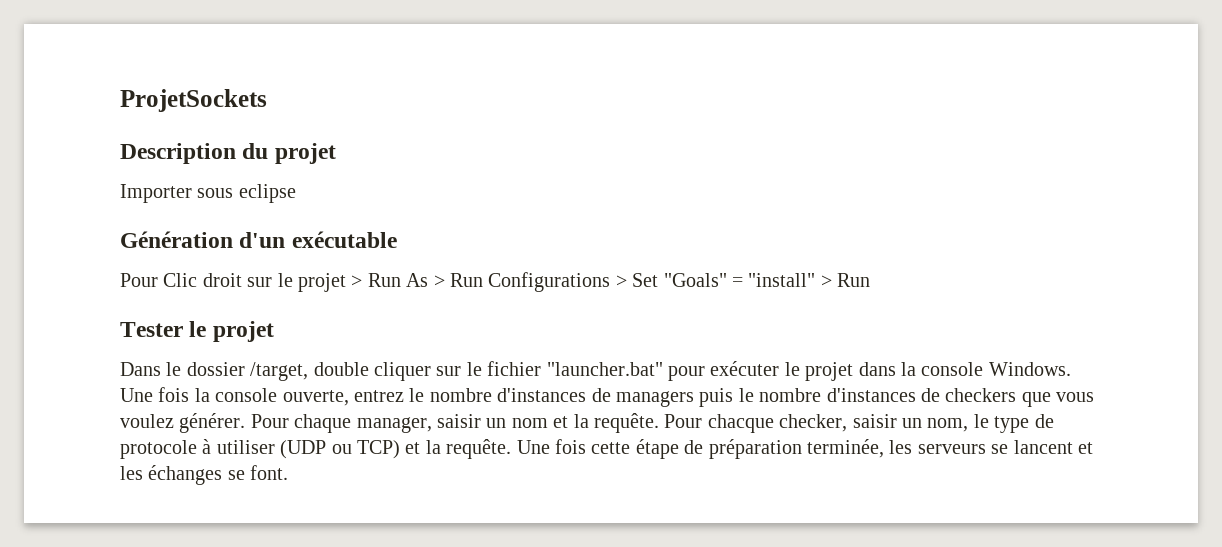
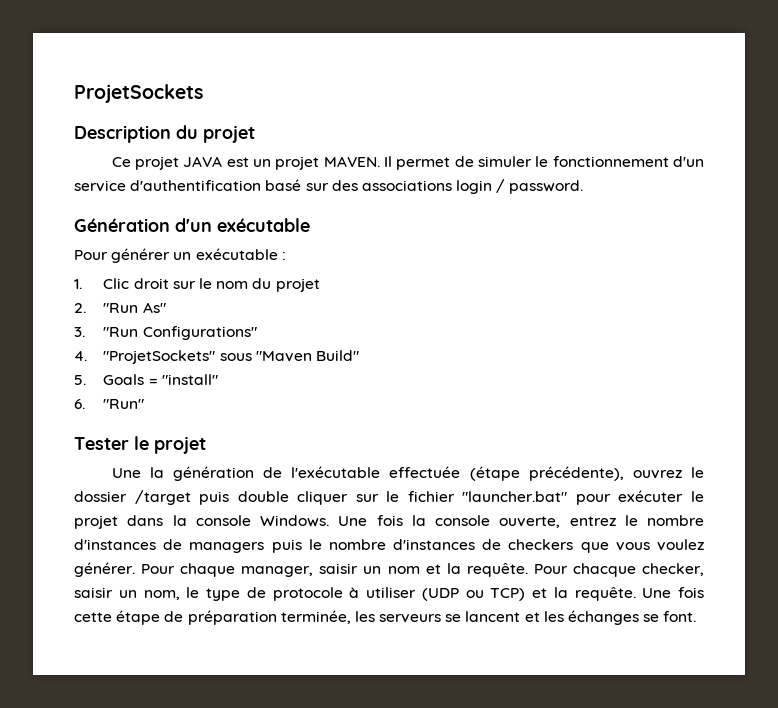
- Importer sous eclipse
+ Ce projet JAVA est un projet MAVEN. Il permet de simuler le fonctionnement d'un service d'authentification basé sur des associations login / password.
- Pour Clic droit sur le projet > Run As > Run Configurations > Set "Goals" = "install" > Run
+ Pour générer un exécutable :
+ 1. Clic droit sur le nom du projet
+ 2. "Run As"
+ 3. "Run Configurations"
+ 4. "ProjetSockets" sous "Maven Build"
+ 5. Goals = "install"
+ 6. "Run"
- Dans le dossier /target, double cliquer sur le fichier "launcher.bat" pour exécuter le projet dans la console Windows.
+ Une la génération de l'exécutable effectuée (étape précédente), ouvrez le dossier /target puis double cliquer sur le fichier "launcher.bat" pour exécuter le projet dans la console Windows.

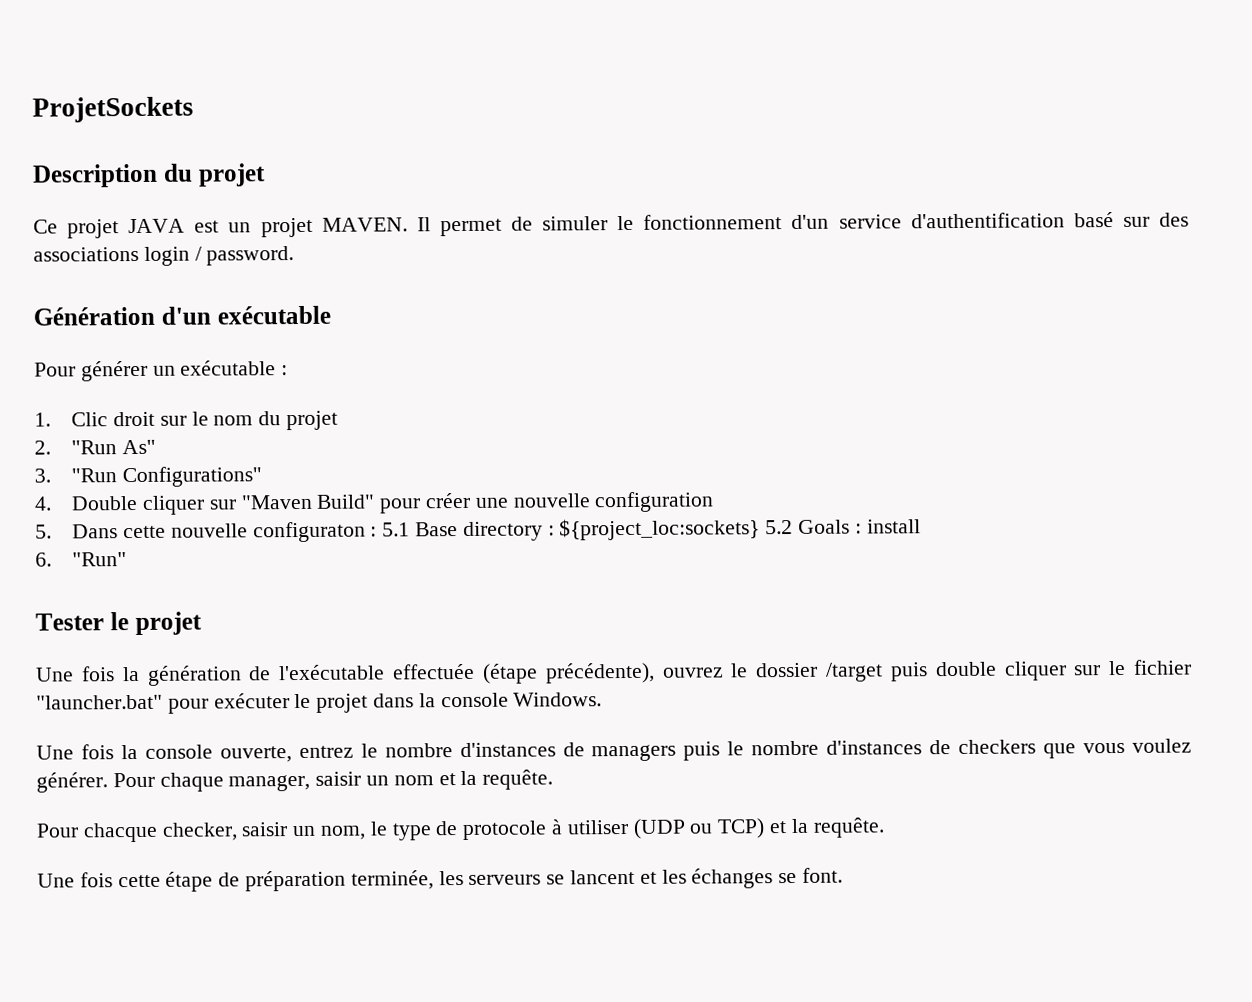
- 4. "ProjetSockets" sous "Maven Build"
- 5. Goals = "install"
+ 4. Double cliquer sur "Maven Build" pour créer une nouvelle configuration
+ 5. Dans cette nouvelle configuraton : 5.1 Base directory : ${project_loc:sockets} 5.2 Goals : install
- Une la génération de l'exécutable effectuée (étape précédente), ouvrez le dossier /target puis double cliquer sur le fichier "launcher.bat" pour exécuter le projet dans la console Windows. Une fois la console ouverte, entrez le nombre d'instances de managers puis le nombre d'instances de checkers que vous voulez générer.
+ Une fois la génération de l'exécutable effectuée (étape précédente), ouvrez le dossier /target puis double cliquer sur le fichier "launcher.bat" pour exécuter le projet dans la console Windows.
+ Une fois la console ouverte, entrez le nombre d'instances de managers puis le nombre d'instances de checkers que vous voulez générer.
- Pour chaque manager, saisir un nom et la requête. Pour chacque checker, saisir un nom, le type de protocole à utiliser (UDP ou TCP) et la requête. Une fois cette étape de préparation terminée, les serveurs se lancent et les échanges se font.
+ Pour chaque manager, saisir un nom et la requête.
+ Pour chacque checker, saisir un nom, le type de protocole à utiliser (UDP ou TCP) et la requête.
+ Une fois cette étape de préparation terminée, les serveurs se lancent et les échanges se font.

